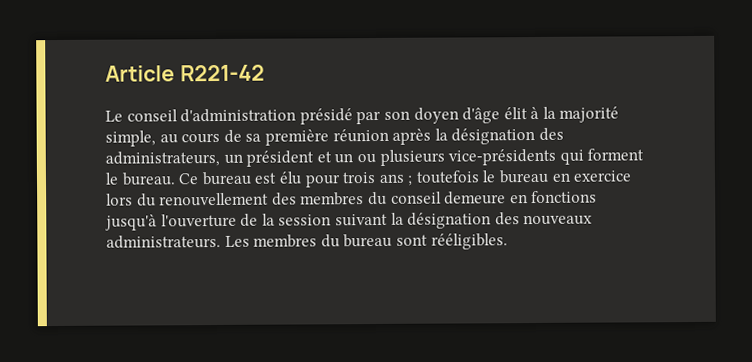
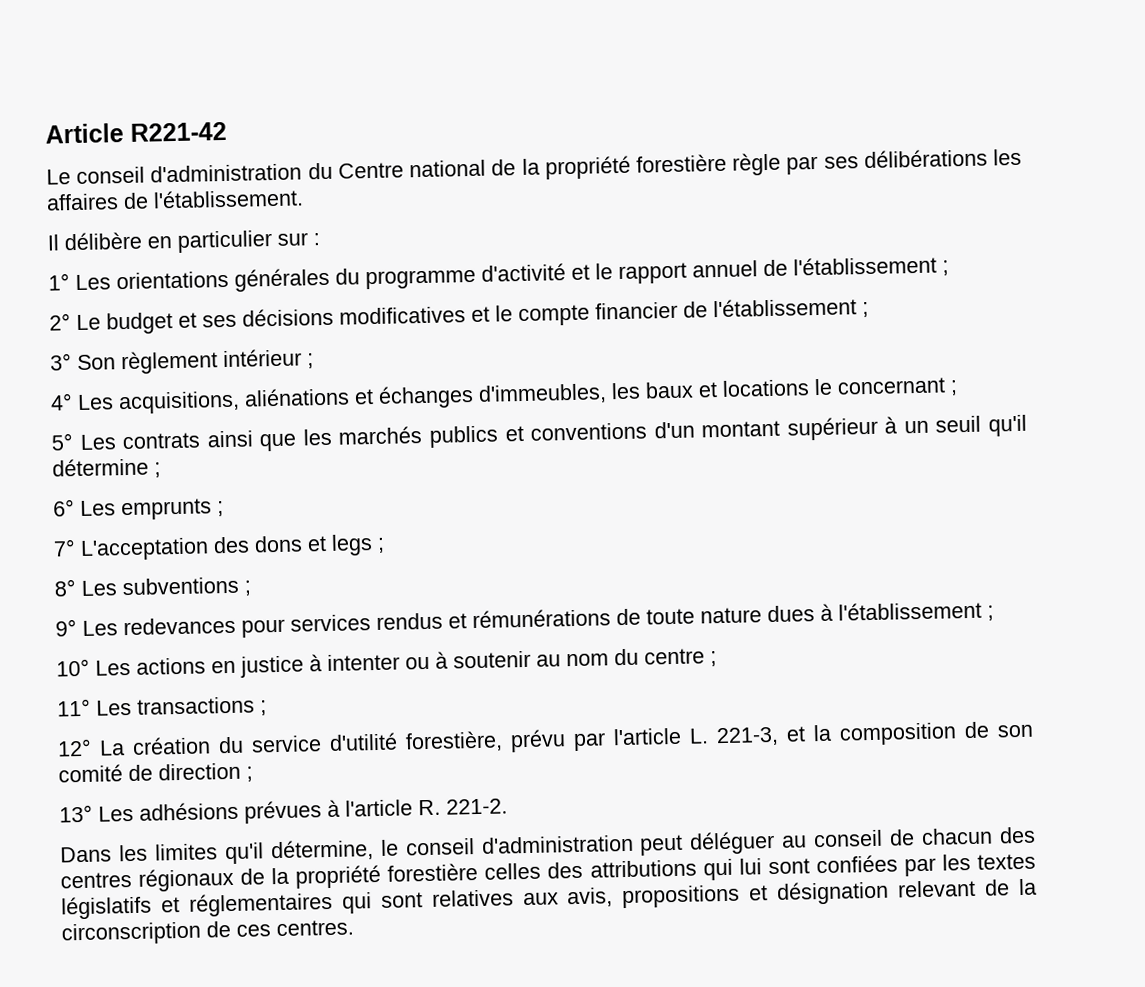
- Le conseil d'administration présidé par son doyen d'âge élit à la majorité simple, au cours de sa première réunion après la désignation des administrateurs, un président et un ou plusieurs vice-présidents qui forment le bureau. Ce bureau est élu pour trois ans ; toutefois le bureau en exercice lors du renouvellement des membres du conseil demeure en fonctions jusqu'à l'ouverture de la session suivant la désignation des nouveaux administrateurs. Les membres du bureau sont rééligibles.
+ Le conseil d'administration du Centre national de la propriété forestière règle par ses délibérations les affaires de l'établissement.
+ Il délibère en particulier sur :
+ 1° Les orientations générales du programme d'activité et le rapport annuel de l'établissement ;
+ 2° Le budget et ses décisions modificatives et le compte financier de l'établissement ;
+ 3° Son règlement intérieur ;
+ 4° Les acquisitions, aliénations et échanges d'immeubles, les baux et locations le concernant ;
+ 5° Les contrats ainsi que les marchés publics et conventions d'un montant supérieur à un seuil qu'il détermine ;
+ 6° Les emprunts ;
+ 7° L'acceptation des dons et legs ;
+ 8° Les subventions ;
+ 9° Les redevances pour services rendus et rémunérations de toute nature dues à l'établissement ;
+ 10° Les actions en justice à intenter ou à soutenir au nom du centre ;
+ 11° Les transactions ;
+ 12° La création du service d'utilité forestière, prévu par l'article L. 221-3, et la composition de son comité de direction ;
+ 13° Les adhésions prévues à l'article R. 221-2.
+ Dans les limites qu'il détermine, le conseil d'administration peut déléguer au conseil de chacun des centres régionaux de la propriété forestière celles des attributions qui lui sont confiées par les textes législatifs et réglementaires qui sont relatives aux avis, propositions et désignation relevant de la circonscription de ces centres.

